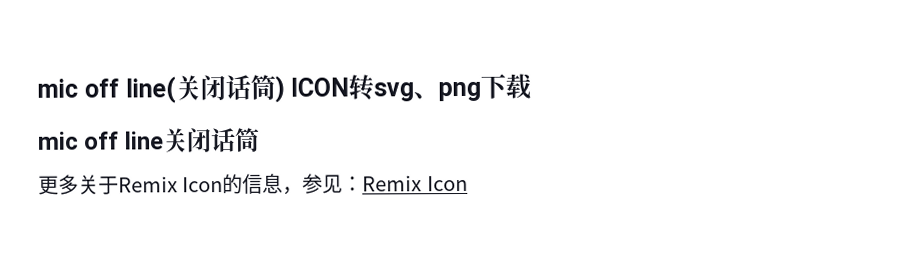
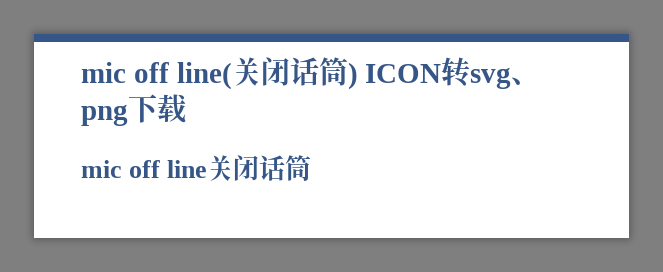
- 更多关于Remix Icon的信息，参见：Remix Icon

